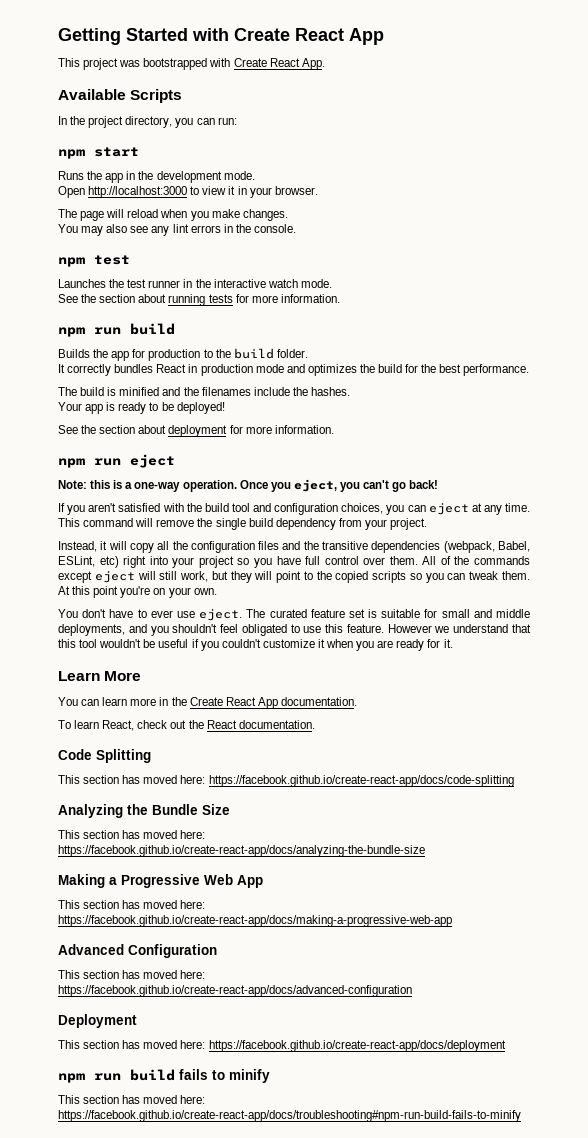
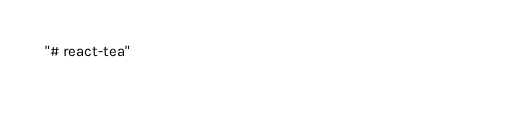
- Getting Started with Create React App
- This project was bootstrapped with Create React App.
- Available Scripts
- In the project directory, you can run:
- npm start
- Runs the app in the development mode.
- Open http://localhost:3000 to view it in your browser.
- The page will reload when you make changes.
- You may also see any lint errors in the console.
- npm test
- Launches the test runner in the interactive watch mode.
- See the section about running tests for more information.
- npm run build
- Builds the app for production to the build folder.
- It correctly bundles React in production mode and optimizes the build for the best performance.
- The build is minified and the filenames include the hashes.
- Your app is ready to be deployed!
- See the section about deployment for more information.
- npm run eject
- Note: this is a one-way operation. Once you eject, you can't go back!
- If you aren't satisfied with the build tool and configuration choices, you can eject at any time. This command will remove the single build dependency from your project.
- Instead, it will copy all the configuration files and the transitive dependencies (webpack, Babel, ESLint, etc) right into your project so you have full control over them. All of the commands except eject will still work, but they will point to the copied scripts so you can tweak them. At this point you're on your own.
- You don't have to ever use eject. The curated feature set is suitable for small and middle deployments, and you shouldn't feel obligated to use this feature. However we understand that this tool wouldn't be useful if you couldn't customize it when you are ready for it.
- Learn More
- You can learn more in the Create React App documentation.
- To learn React, check out the React documentation.
- Code Splitting
- This section has moved here: https://facebook.github.io/create-react-app/docs/code-splitting
- Analyzing the Bundle Size
- This section has moved here: https://facebook.github.io/create-react-app/docs/analyzing-the-bundle-size
- Making a Progressive Web App
- This section has moved here: https://facebook.github.io/create-react-app/docs/making-a-progressive-web-app
- Advanced Configuration
- This section has moved here: https://facebook.github.io/create-react-app/docs/advanced-configuration
- Deployment
- This section has moved here: https://facebook.github.io/create-react-app/docs/deployment
- npm run build fails to minify
- This section has moved here: https://facebook.github.io/create-react-app/docs/troubleshooting#npm-run-build-fails-to-minify
+ "# react-tea"

